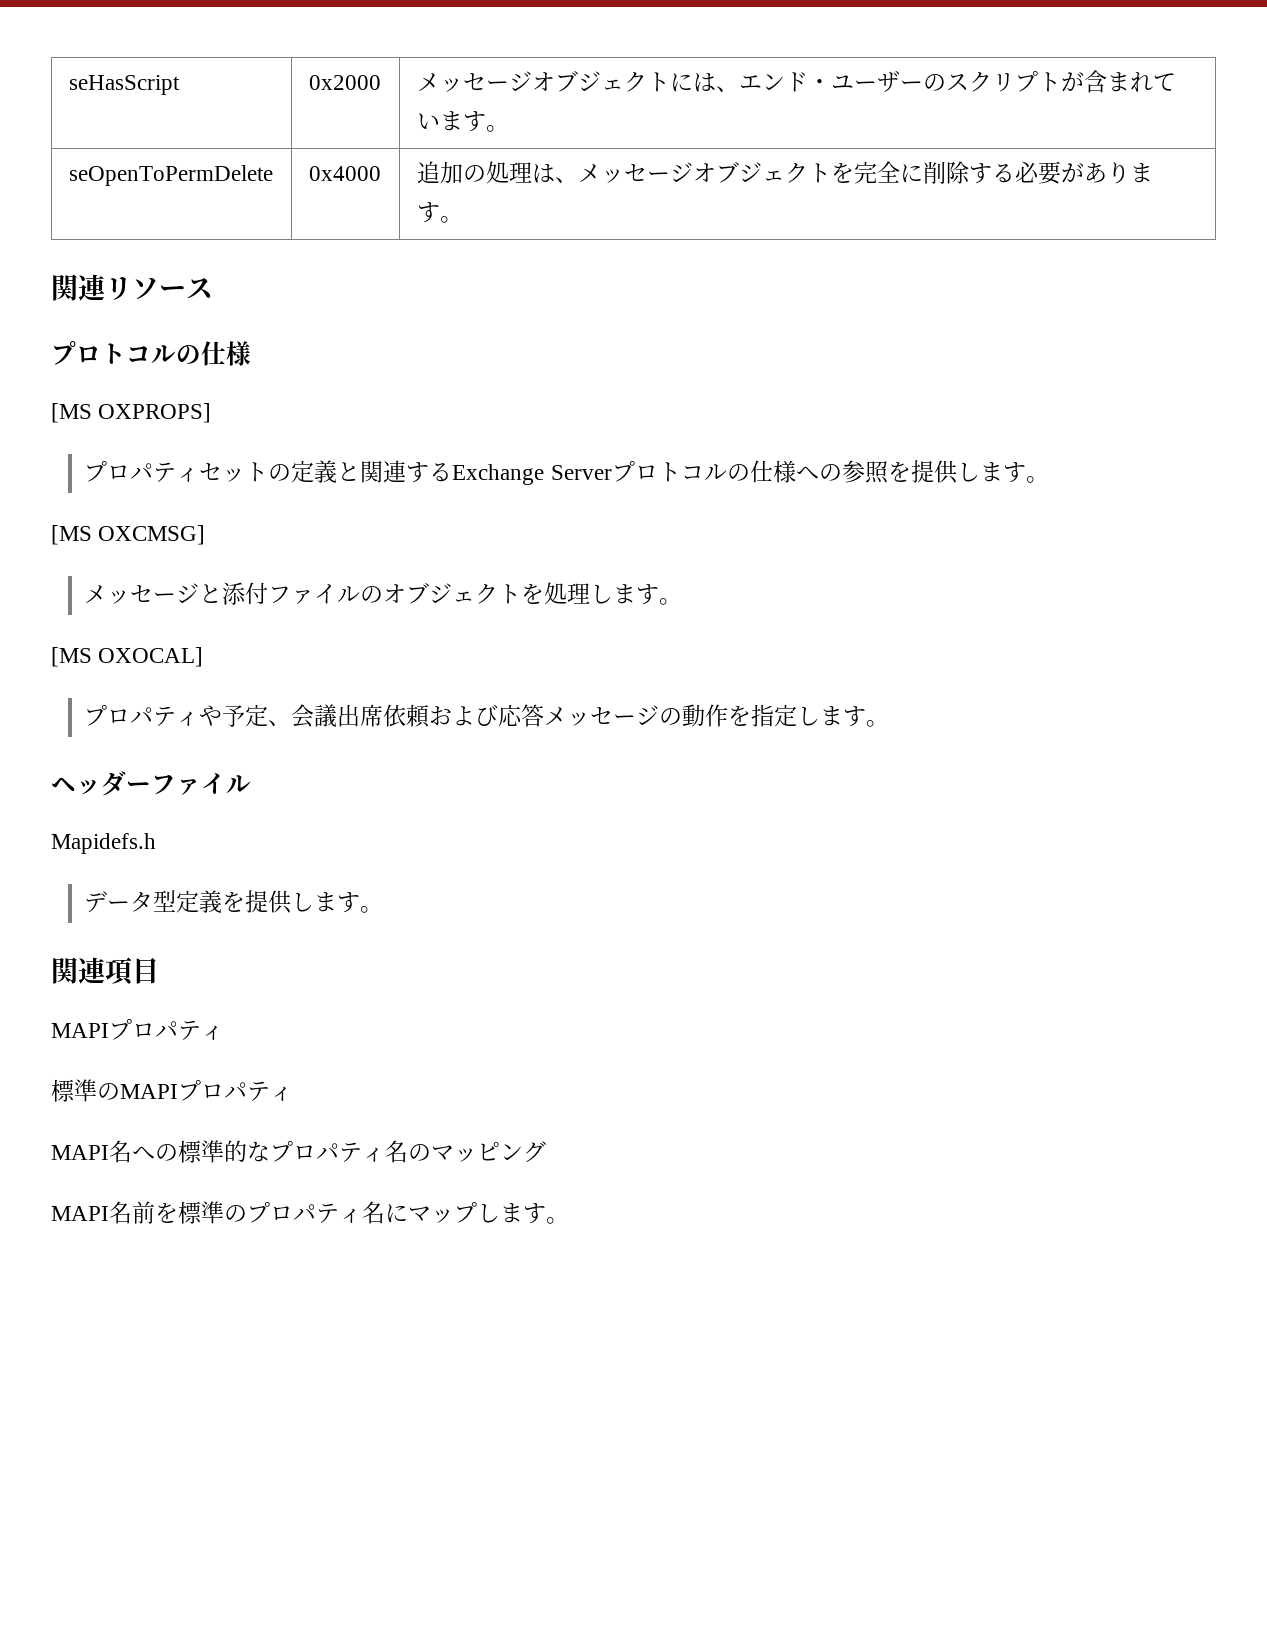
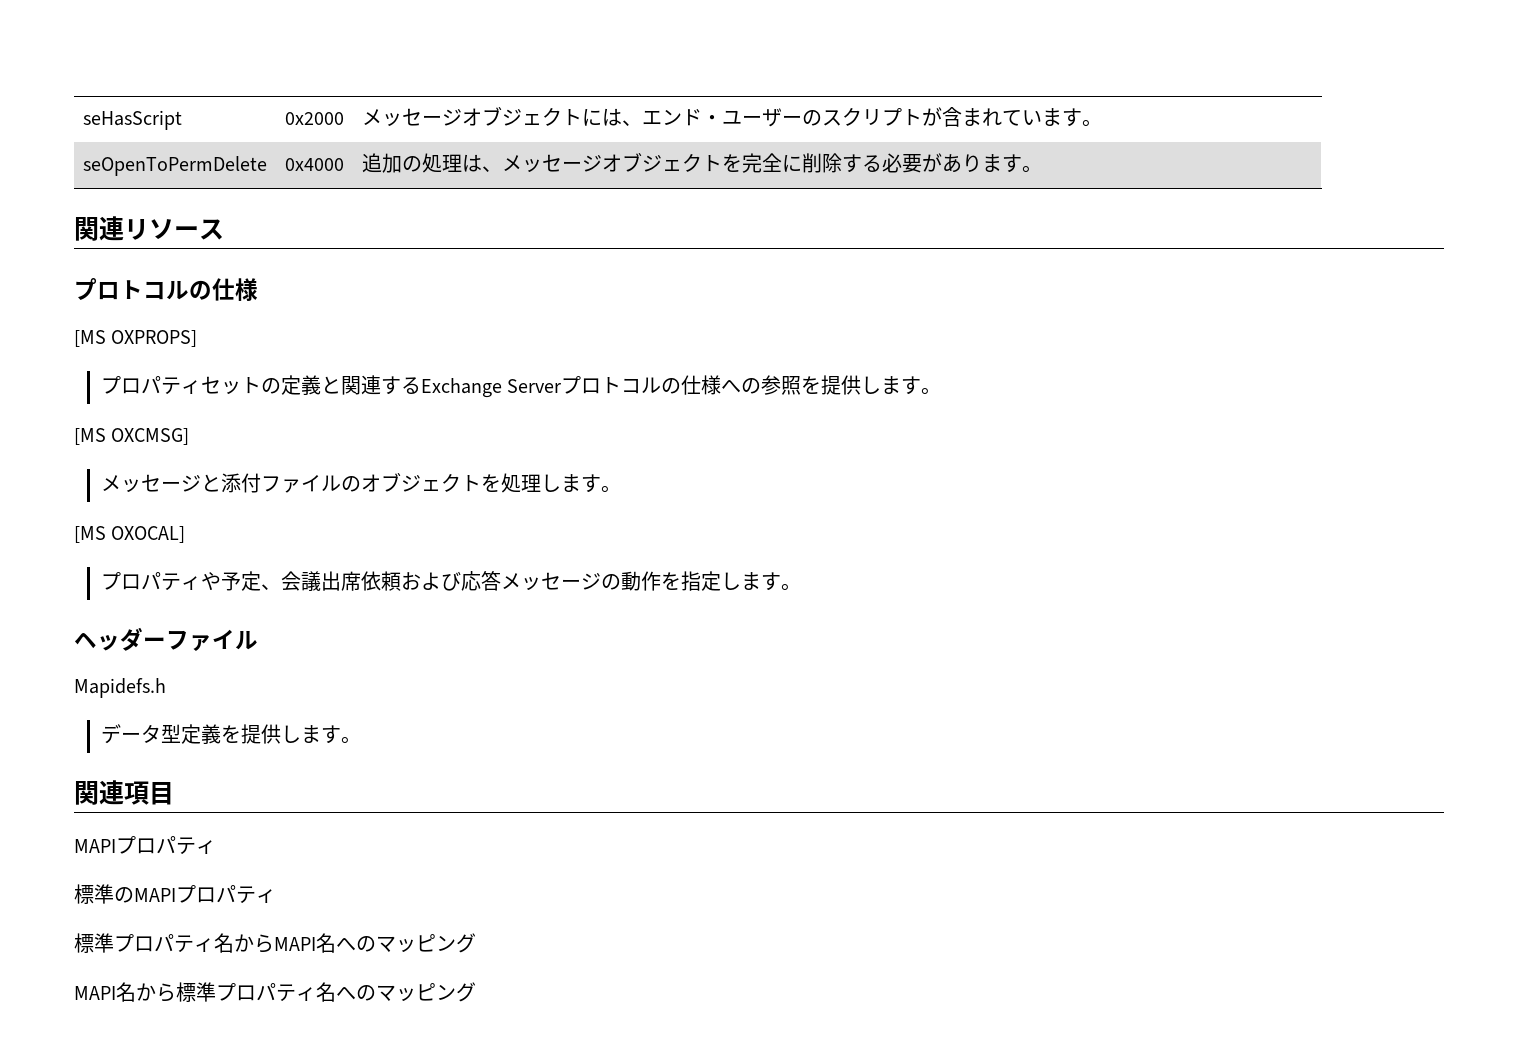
- MAPI名への標準的なプロパティ名のマッピング
+ 標準プロパティ名からMAPI名へのマッピング
- MAPI名前を標準のプロパティ名にマップします。
+ MAPI名から標準プロパティ名へのマッピング

